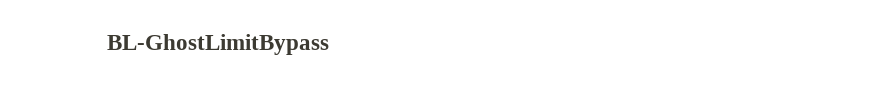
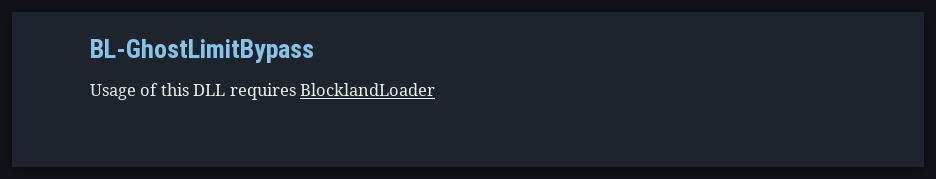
+ Usage of this DLL requires BlocklandLoader

